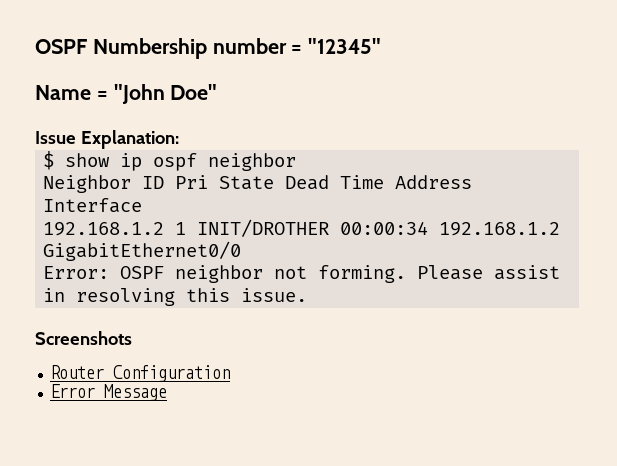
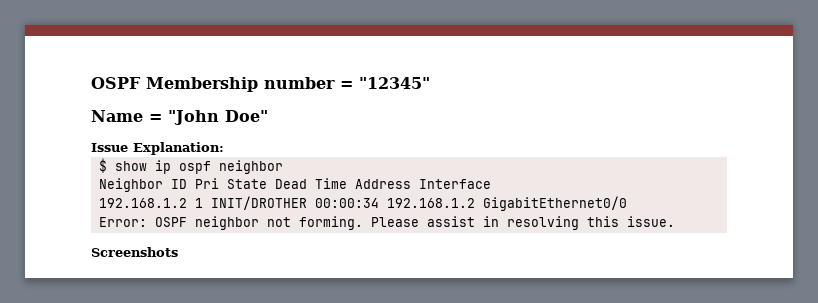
- OSPF Numbership number = "12345"
+ OSPF Membership number = "12345"
- Router Configuration
- Error Message

